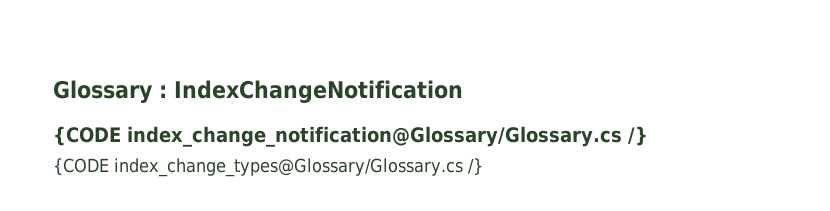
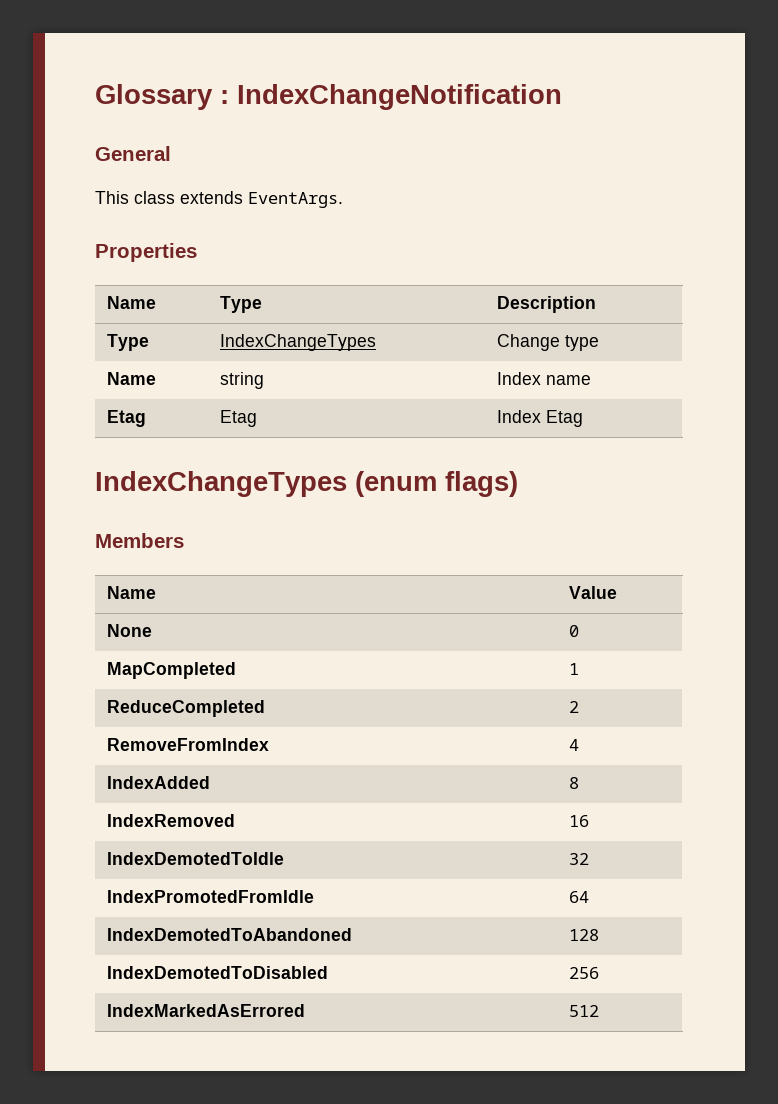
- {CODE index_change_notification@Glossary/Glossary.cs /}
- {CODE index_change_types@Glossary/Glossary.cs /}
+ General
+ This class extends EventArgs.
+ Properties
+ Name | Type | Description
+ Type | IndexChangeTypes | Change type
+ Name | string | Index name
+ Etag | Etag | Index Etag
+ IndexChangeTypes (enum flags)
+ Members
+ Name | Value
+ None | 0
+ MapCompleted | 1
+ ReduceCompleted | 2
+ RemoveFromIndex | 4
+ IndexAdded | 8
+ IndexRemoved | 16
+ IndexDemotedToIdle | 32
+ IndexPromotedFromIdle | 64
+ IndexDemotedToAbandoned | 128
+ IndexDemotedToDisabled | 256
+ IndexMarkedAsErrored | 512

